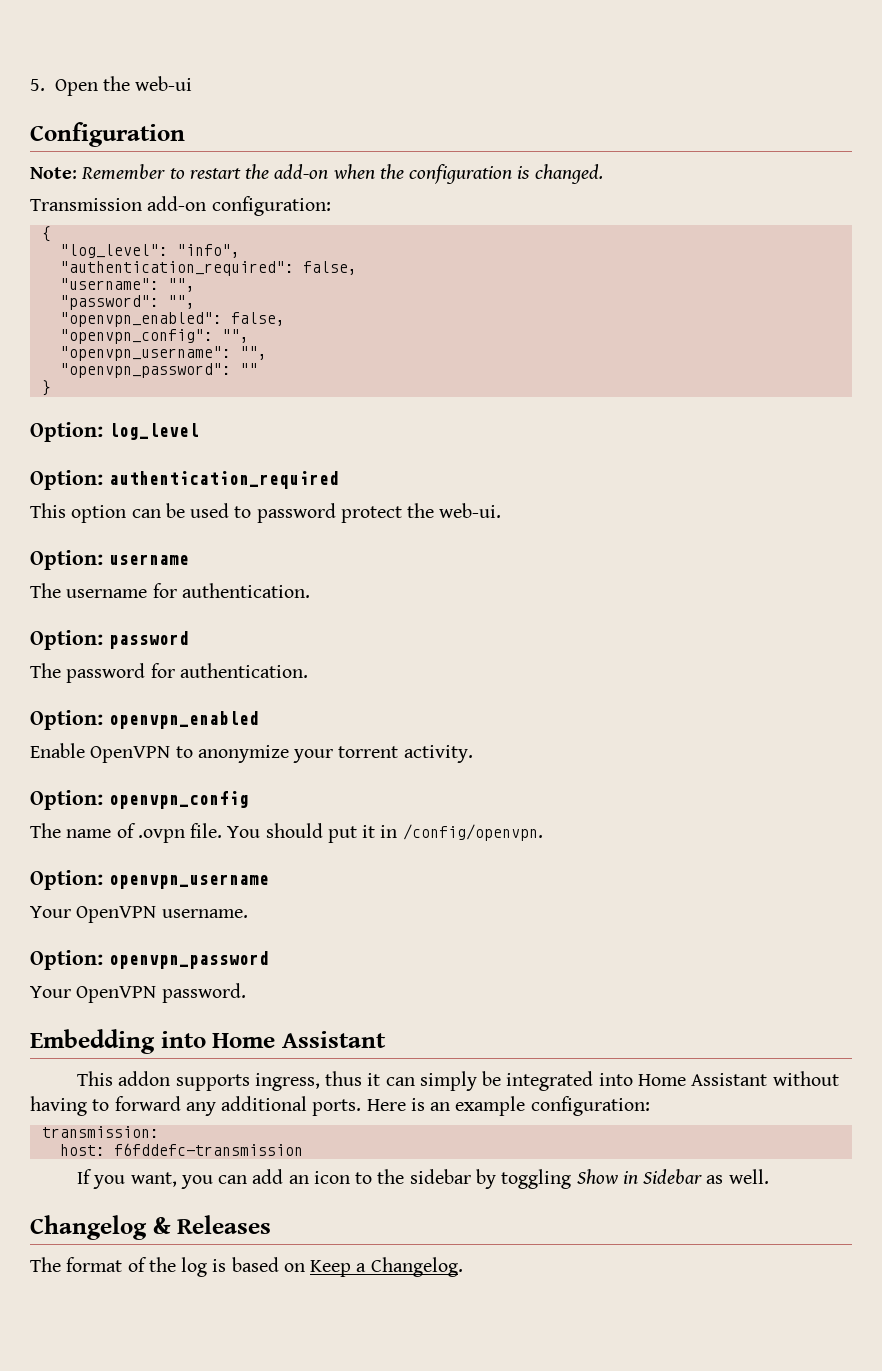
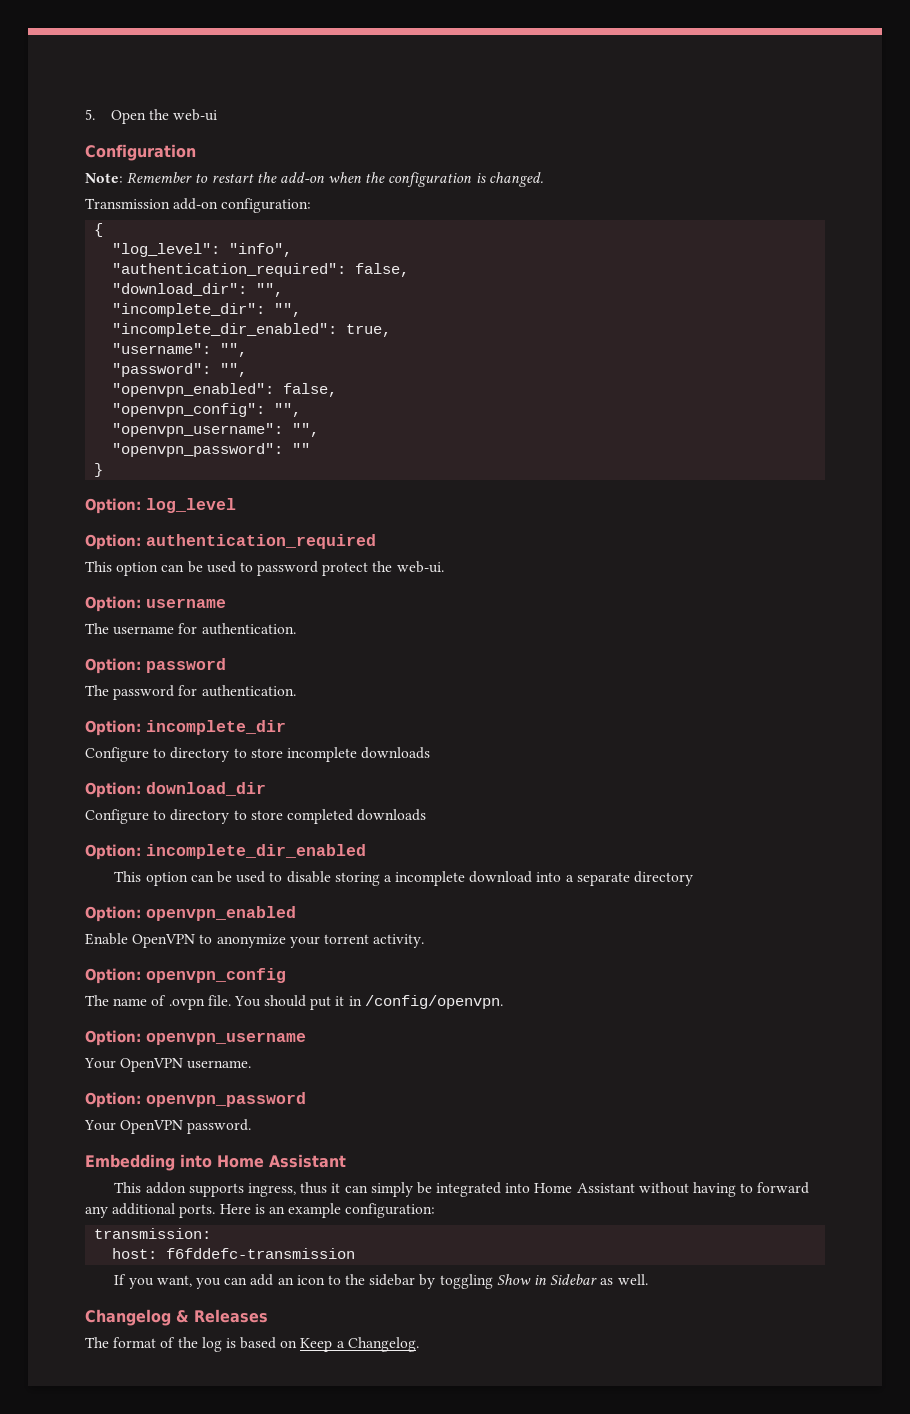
+ "download_dir": "",
+ "incomplete_dir": "",
+ "incomplete_dir_enabled": true,
+ Option: incomplete_dir
+ Configure to directory to store incomplete downloads
+ Option: download_dir
+ Configure to directory to store completed downloads
+ Option: incomplete_dir_enabled
+ This option can be used to disable storing a incomplete download into a separate directory

